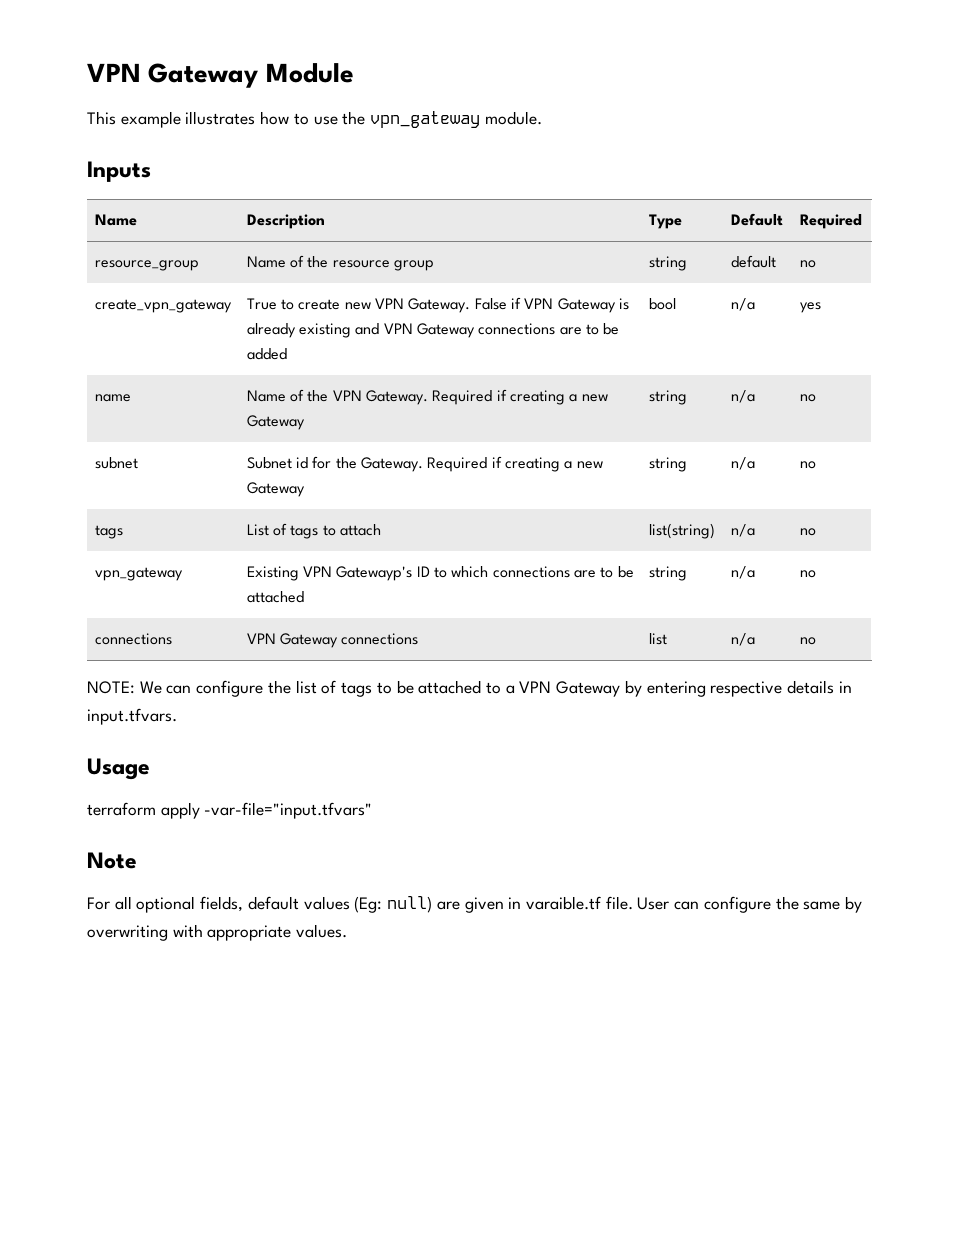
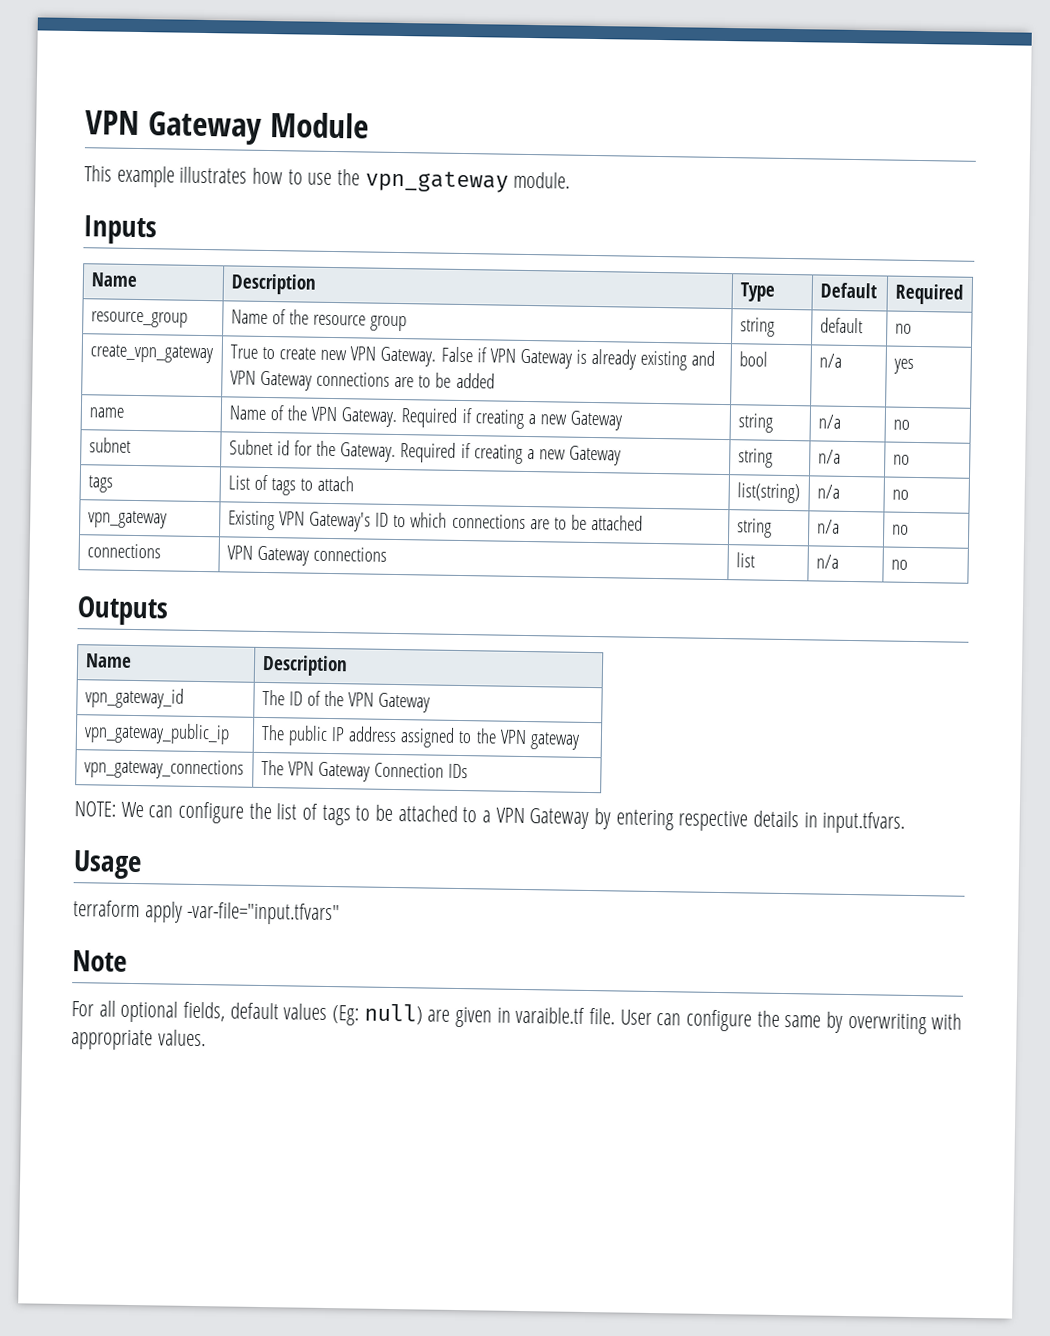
- vpn_gateway | Existing VPN Gatewayp's ID to which connections are to be attached | string | n/a | no
+ vpn_gateway | Existing VPN Gateway's ID to which connections are to be attached | string | n/a | no
+ Outputs
+ Name | Description
+ vpn_gateway_id | The ID of the VPN Gateway
+ vpn_gateway_public_ip | The public IP address assigned to the VPN gateway
+ vpn_gateway_connections | The VPN Gateway Connection IDs

